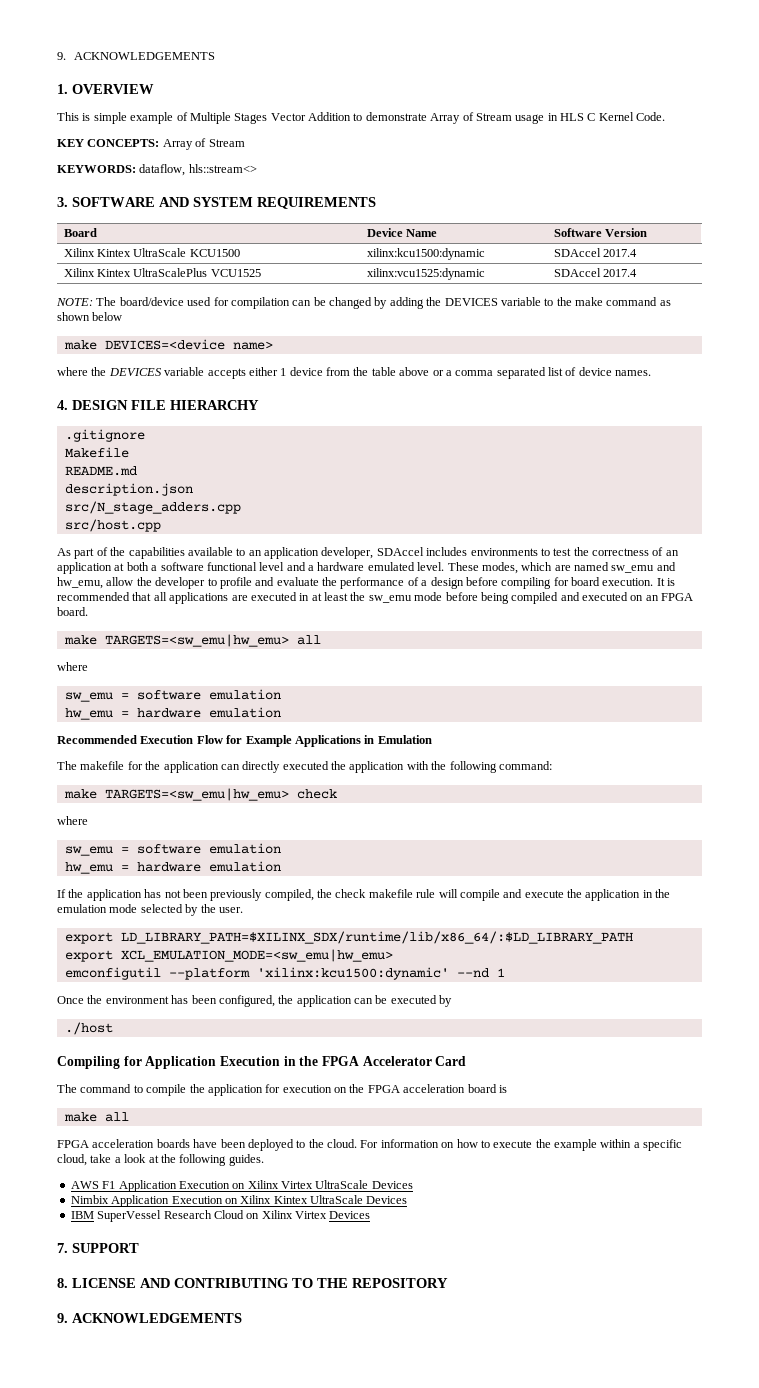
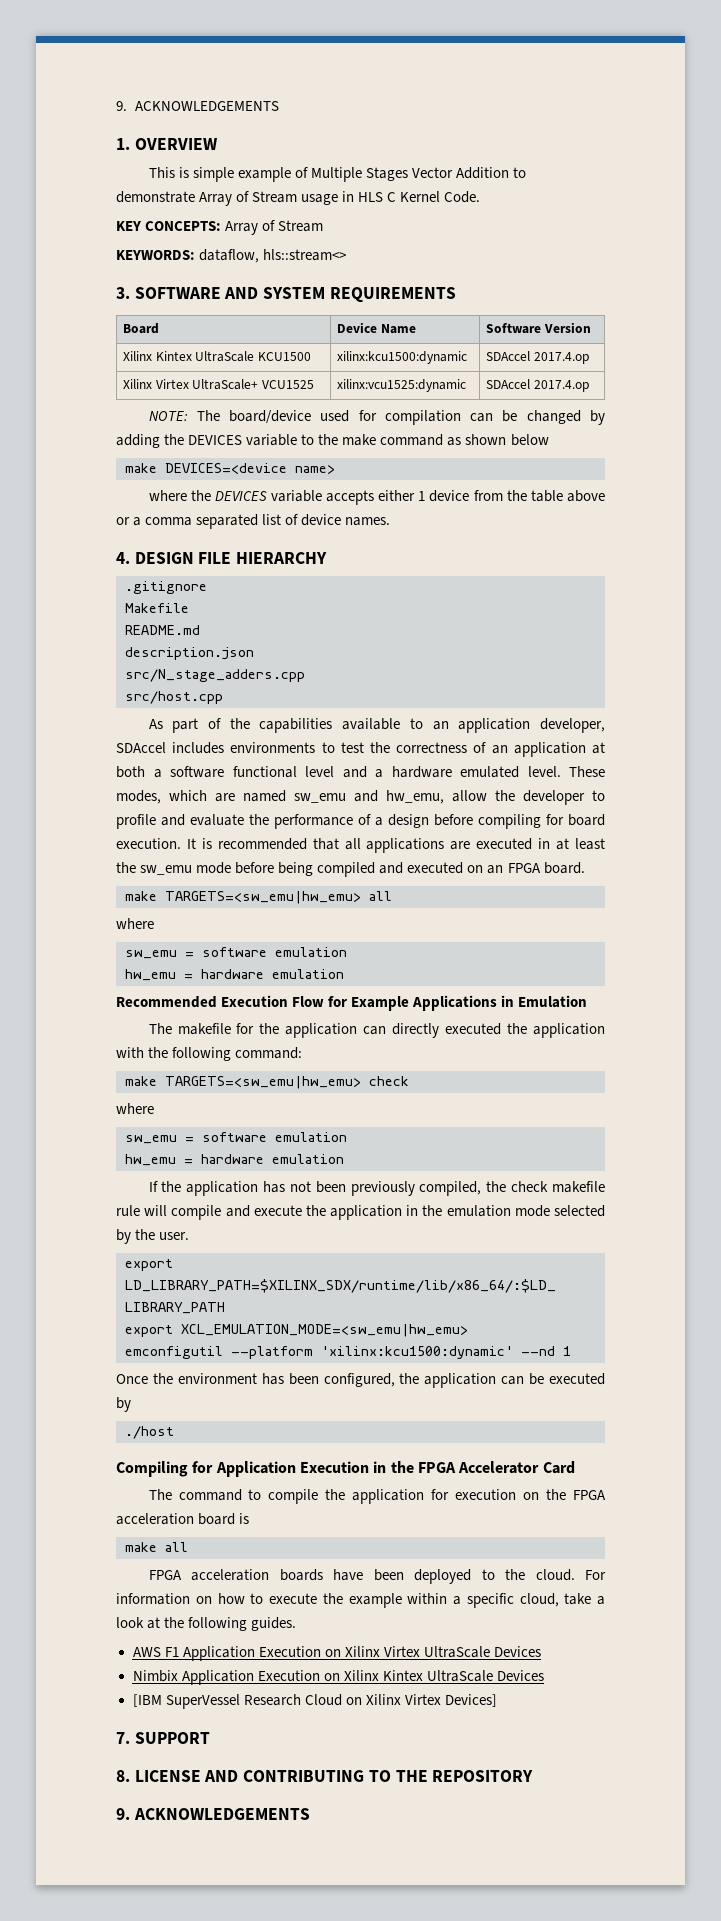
- Xilinx Kintex UltraScale KCU1500 | xilinx:kcu1500:dynamic | SDAccel 2017.4
- Xilinx Kintex UltraScalePlus VCU1525 | xilinx:vcu1525:dynamic | SDAccel 2017.4
+ Xilinx Kintex UltraScale KCU1500 | xilinx:kcu1500:dynamic | SDAccel 2017.4.op
+ Xilinx Virtex UltraScale+ VCU1525 | xilinx:vcu1525:dynamic | SDAccel 2017.4.op
- IBM SuperVessel Research Cloud on Xilinx Virtex Devices
+ [IBM SuperVessel Research Cloud on Xilinx Virtex Devices]

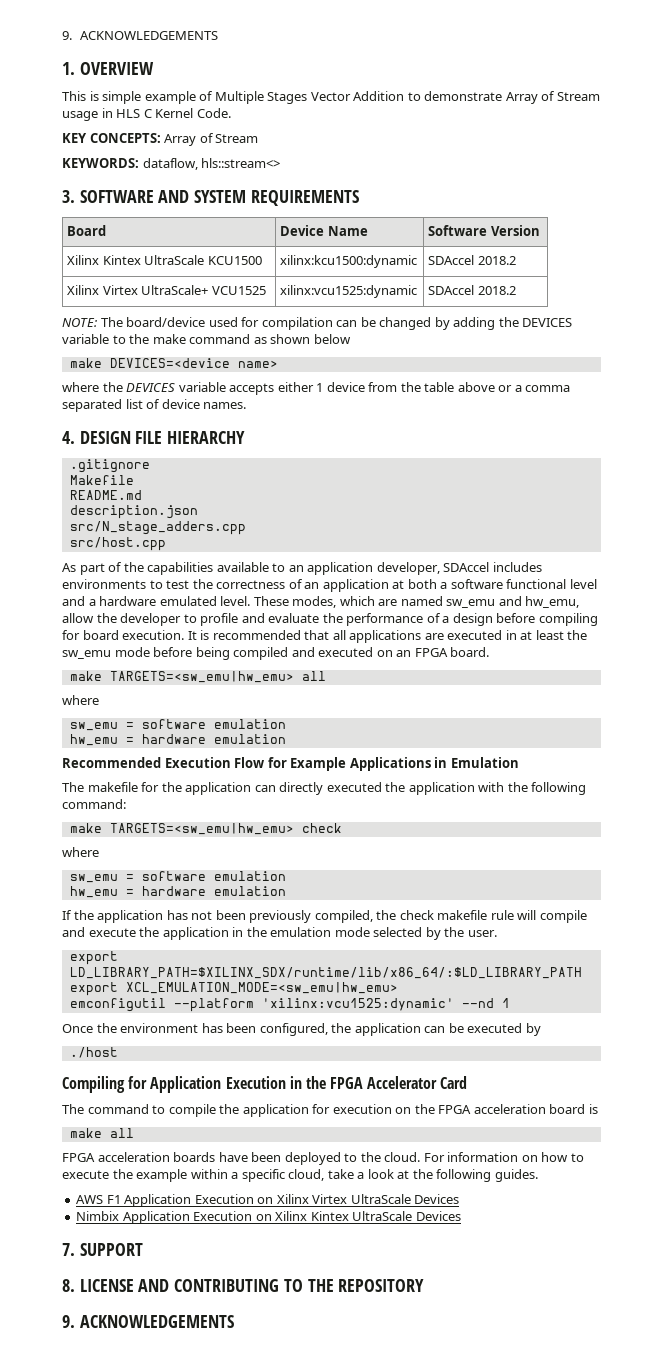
- Xilinx Kintex UltraScale KCU1500 | xilinx:kcu1500:dynamic | SDAccel 2017.4.op
+ Xilinx Kintex UltraScale KCU1500 | xilinx:kcu1500:dynamic | SDAccel 2018.2
- Xilinx Virtex UltraScale+ VCU1525 | xilinx:vcu1525:dynamic | SDAccel 2017.4.op
+ Xilinx Virtex UltraScale+ VCU1525 | xilinx:vcu1525:dynamic | SDAccel 2018.2
- emconfigutil --platform 'xilinx:kcu1500:dynamic' --nd 1
+ emconfigutil --platform 'xilinx:vcu1525:dynamic' --nd 1
- [IBM SuperVessel Research Cloud on Xilinx Virtex Devices]

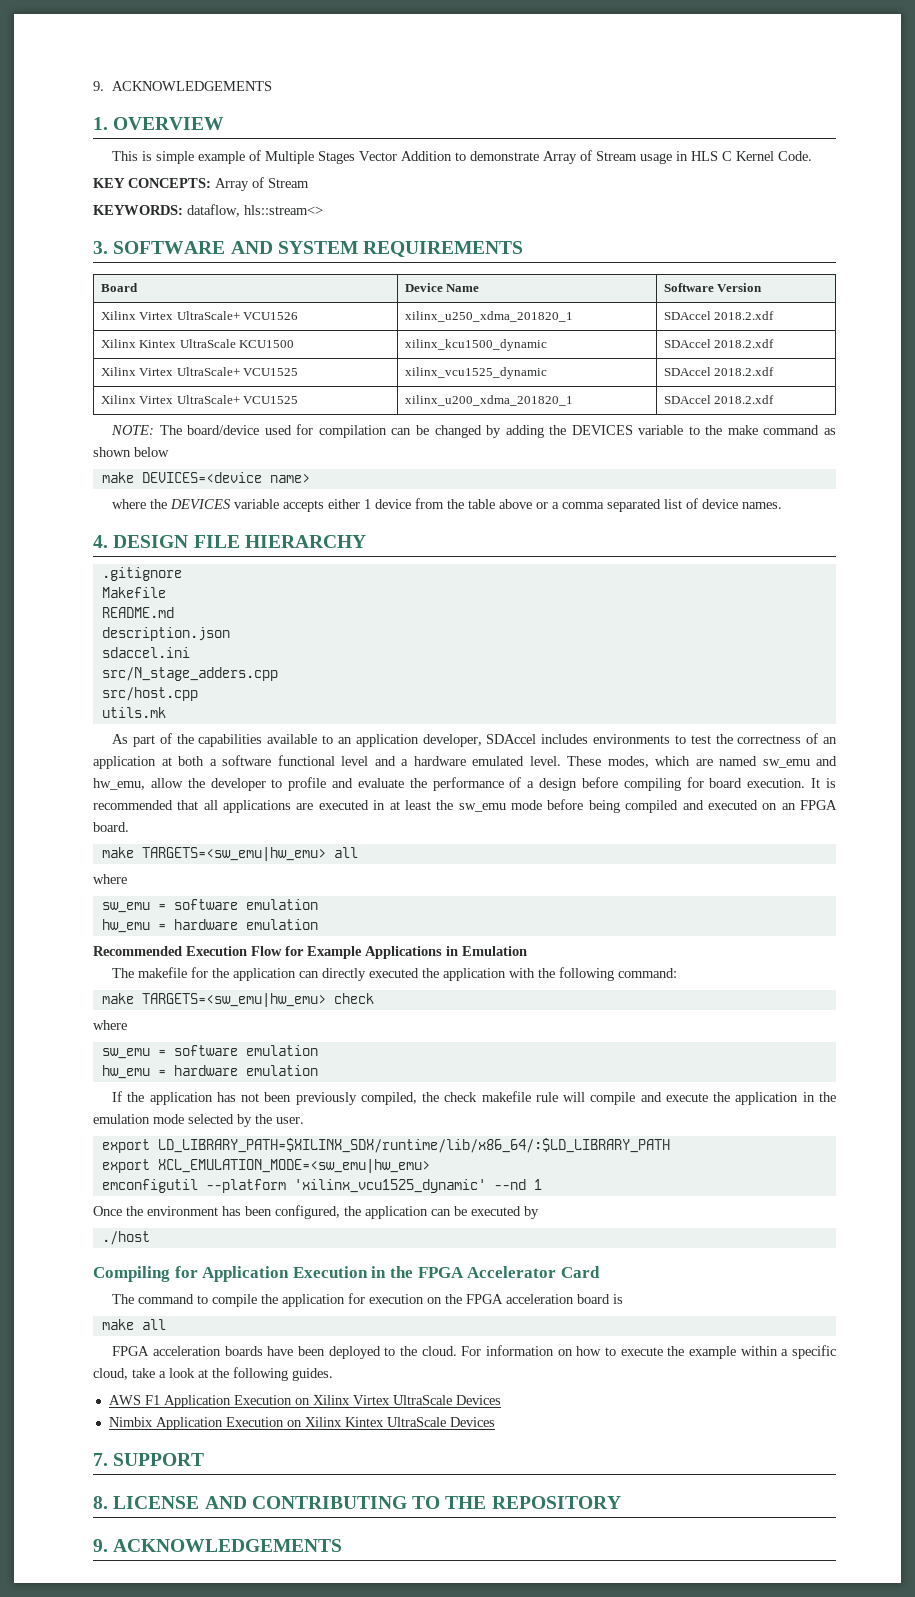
+ Xilinx Virtex UltraScale+ VCU1526 | xilinx_u250_xdma_201820_1 | SDAccel 2018.2.xdf
- Xilinx Kintex UltraScale KCU1500 | xilinx:kcu1500:dynamic | SDAccel 2018.2
- Xilinx Virtex UltraScale+ VCU1525 | xilinx:vcu1525:dynamic | SDAccel 2018.2
+ Xilinx Kintex UltraScale KCU1500 | xilinx_kcu1500_dynamic | SDAccel 2018.2.xdf
+ Xilinx Virtex UltraScale+ VCU1525 | xilinx_vcu1525_dynamic | SDAccel 2018.2.xdf
+ Xilinx Virtex UltraScale+ VCU1525 | xilinx_u200_xdma_201820_1 | SDAccel 2018.2.xdf
+ sdaccel.ini
+ utils.mk
- emconfigutil --platform 'xilinx:vcu1525:dynamic' --nd 1
+ emconfigutil --platform 'xilinx_vcu1525_dynamic' --nd 1

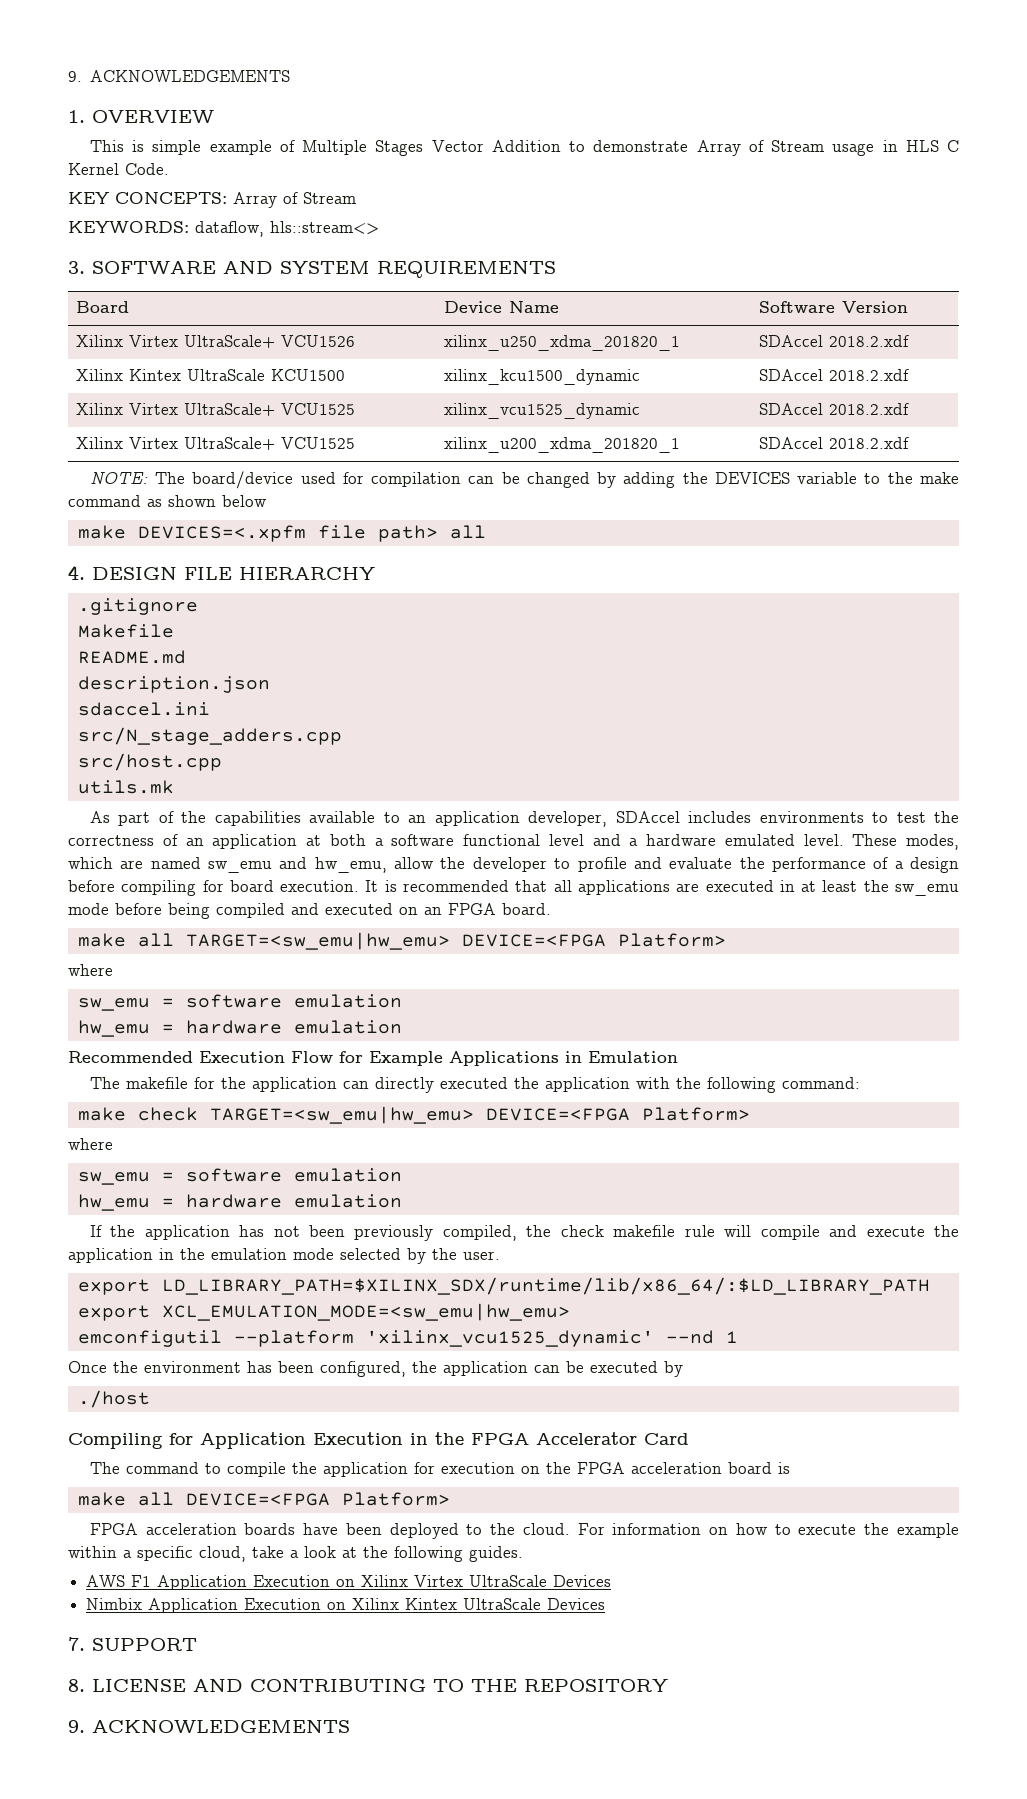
- make DEVICES=<device name>
- where the DEVICES variable accepts either 1 device from the table above or a comma separated list of device names.
+ make DEVICES=<.xpfm file path> all
- make TARGETS=<sw_emu|hw_emu> all
+ make all TARGET=<sw_emu|hw_emu> DEVICE=<FPGA Platform>
- make TARGETS=<sw_emu|hw_emu> check
+ make check TARGET=<sw_emu|hw_emu> DEVICE=<FPGA Platform>
- make all
+ make all DEVICE=<FPGA Platform>

